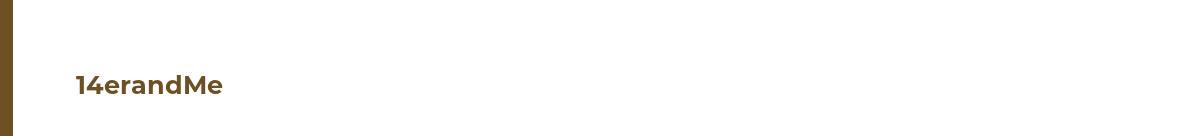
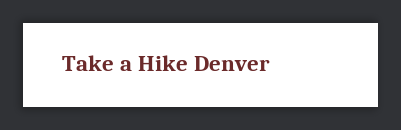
- 14erandMe
+ Take a Hike Denver

